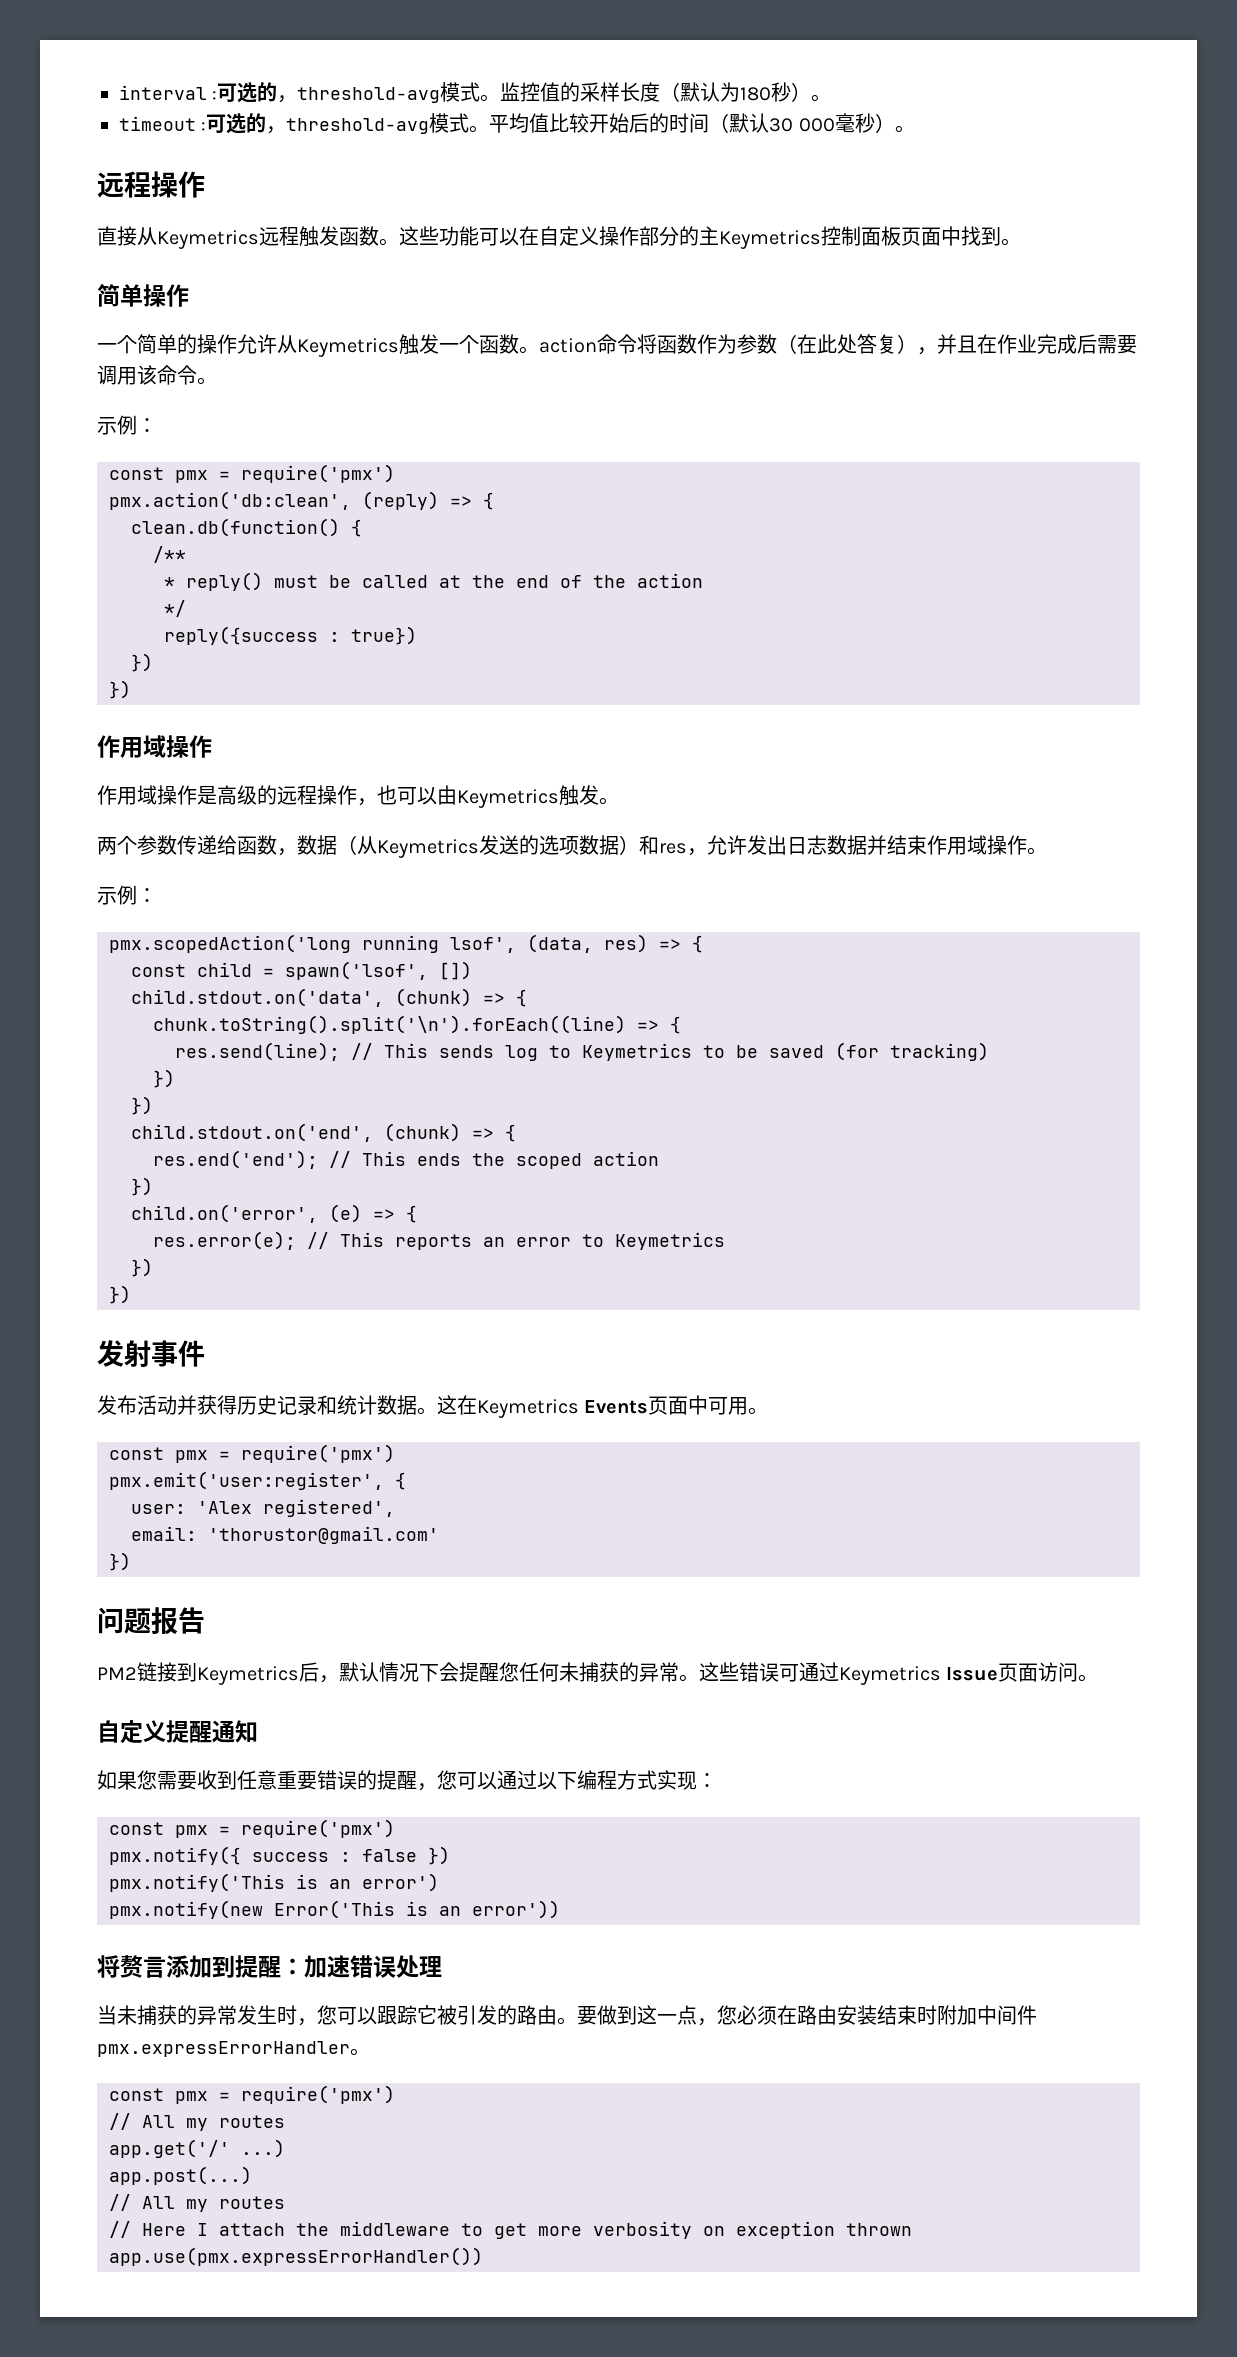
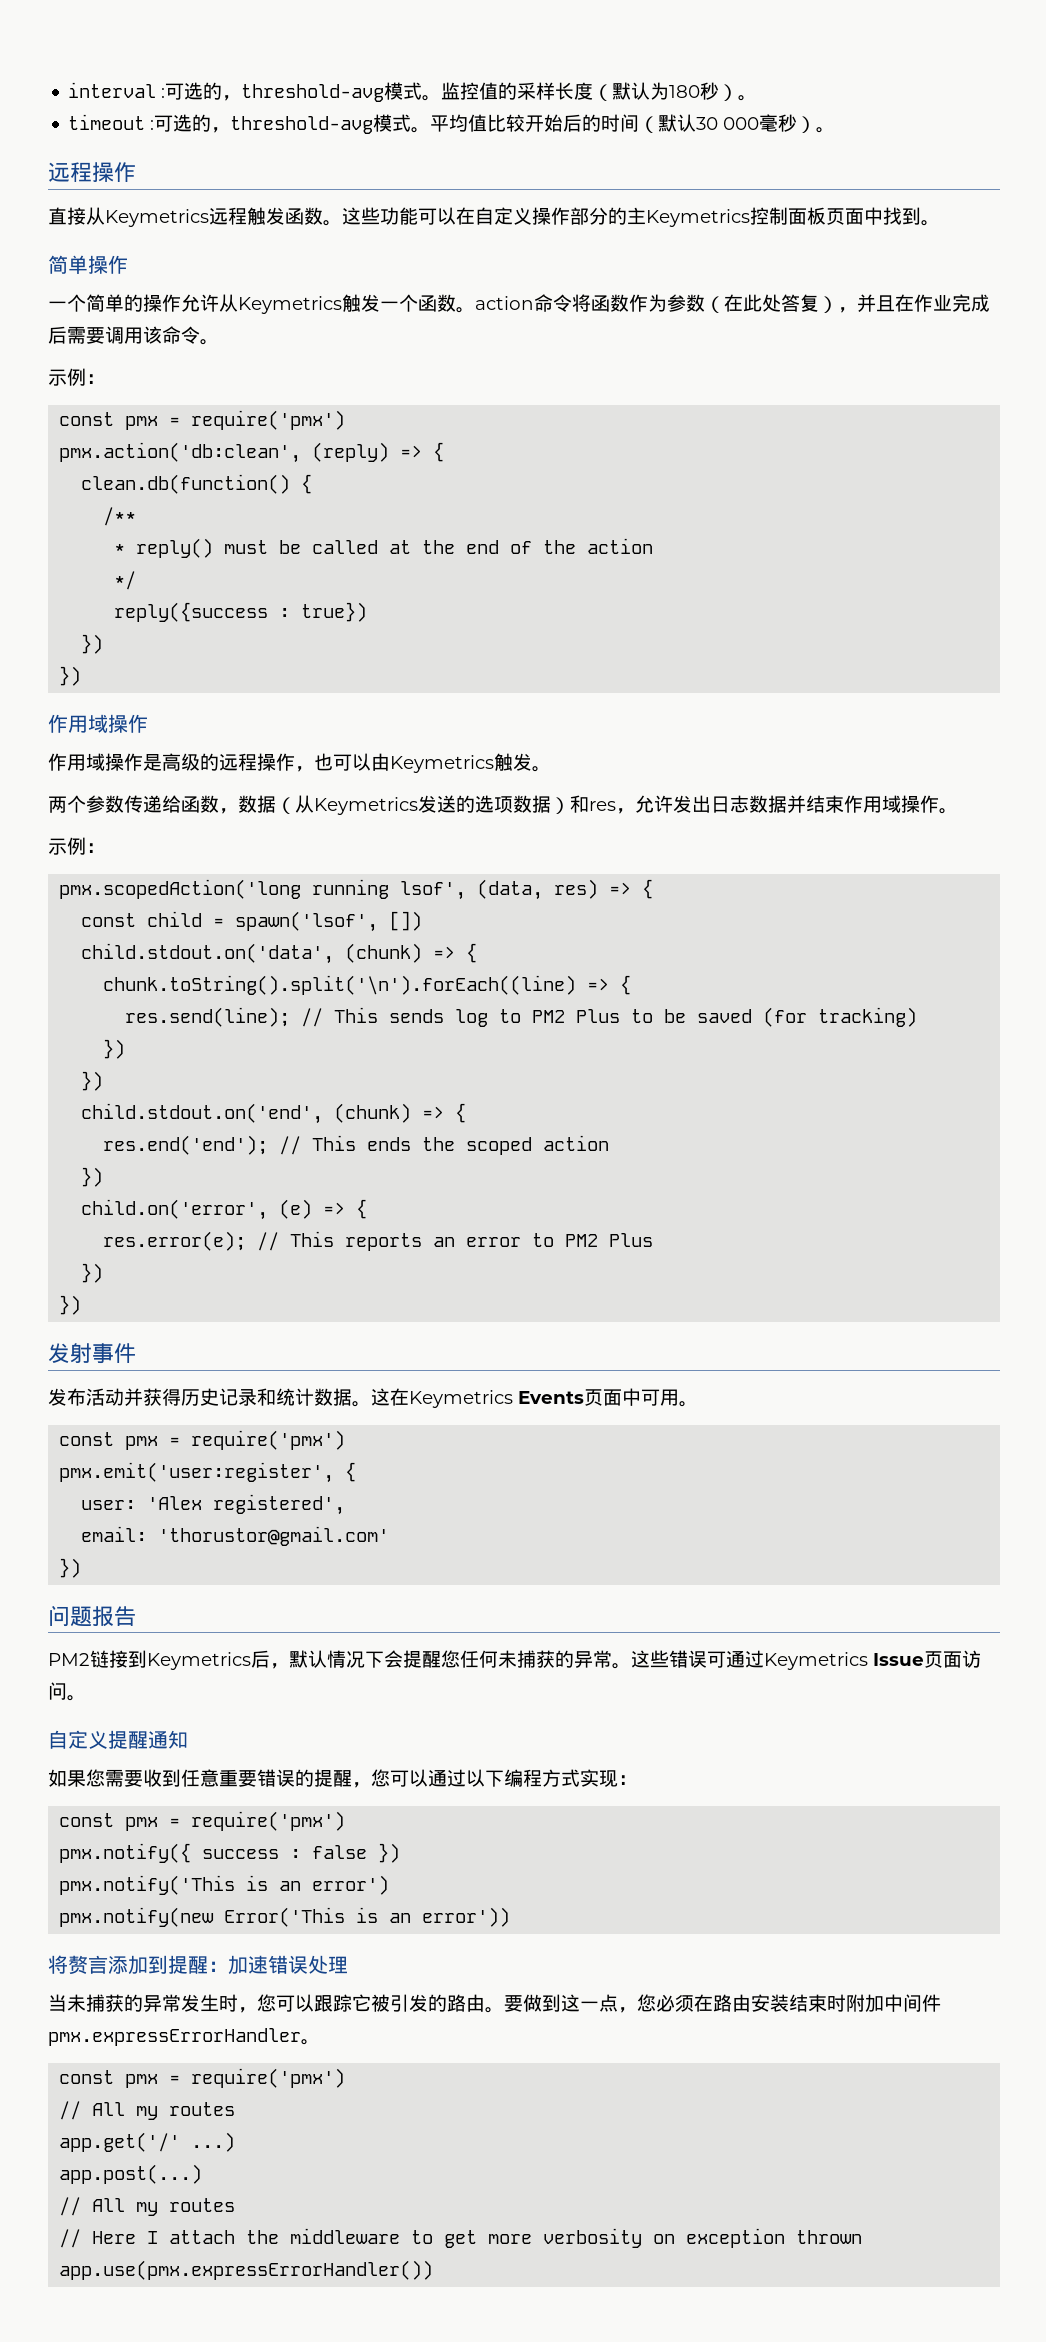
- res.send(line); // This sends log to Keymetrics to be saved (for tracking)
+ res.send(line); // This sends log to PM2 Plus to be saved (for tracking)
- res.error(e); // This reports an error to Keymetrics
+ res.error(e); // This reports an error to PM2 Plus

